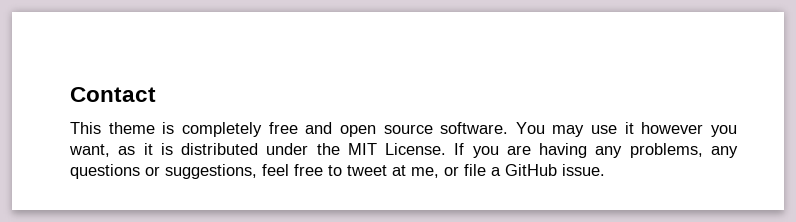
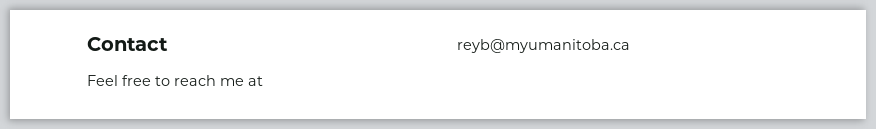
- This theme is completely free and open source software. You may use it however you want, as it is distributed under the MIT License. If you are having any problems, any questions or suggestions, feel free to tweet at me, or file a GitHub issue.
+ Feel free to reach me at reyb@myumanitoba.ca

